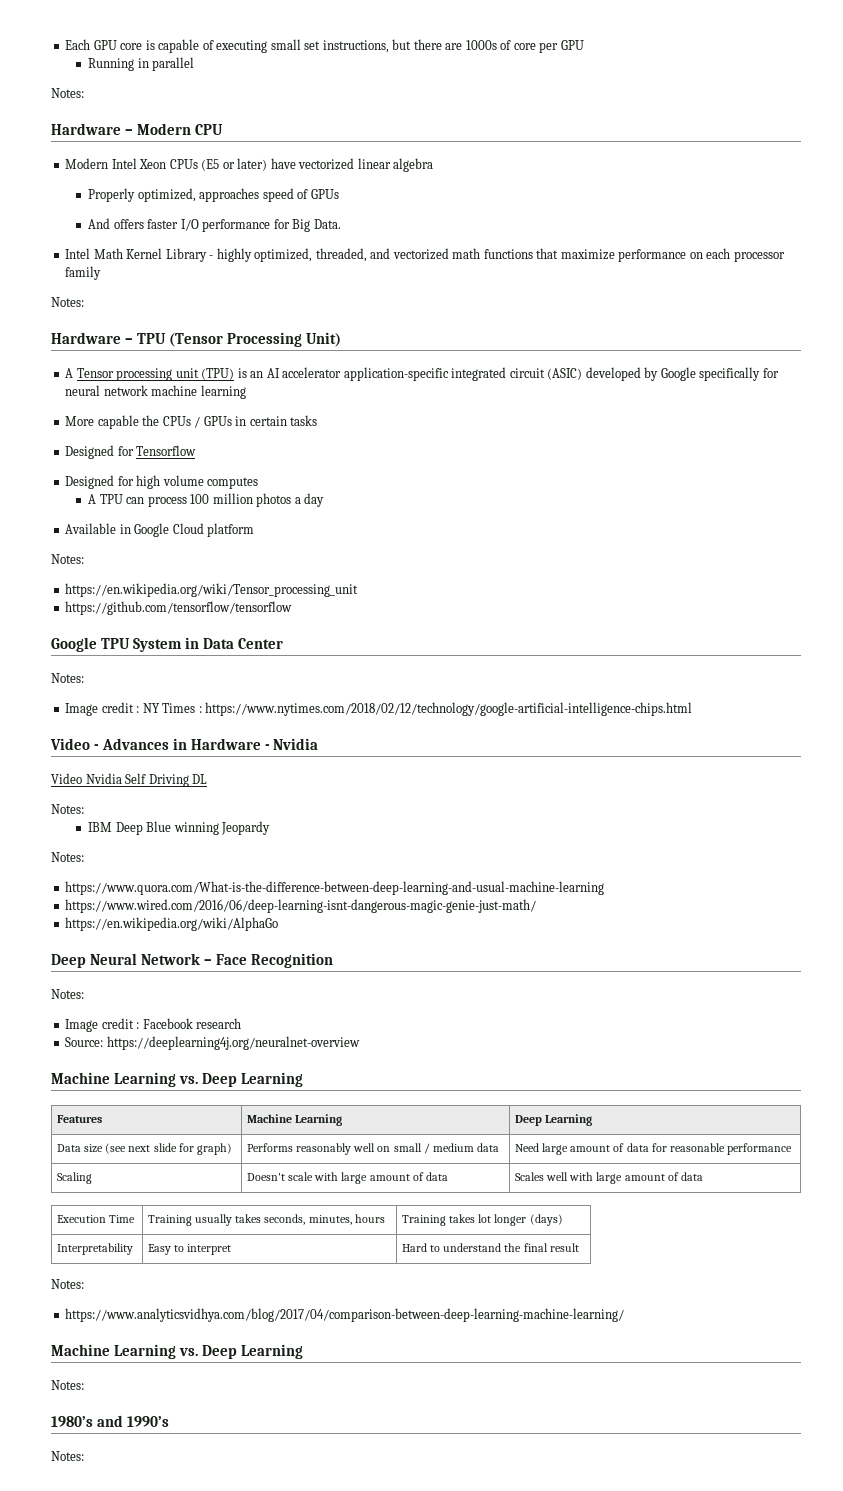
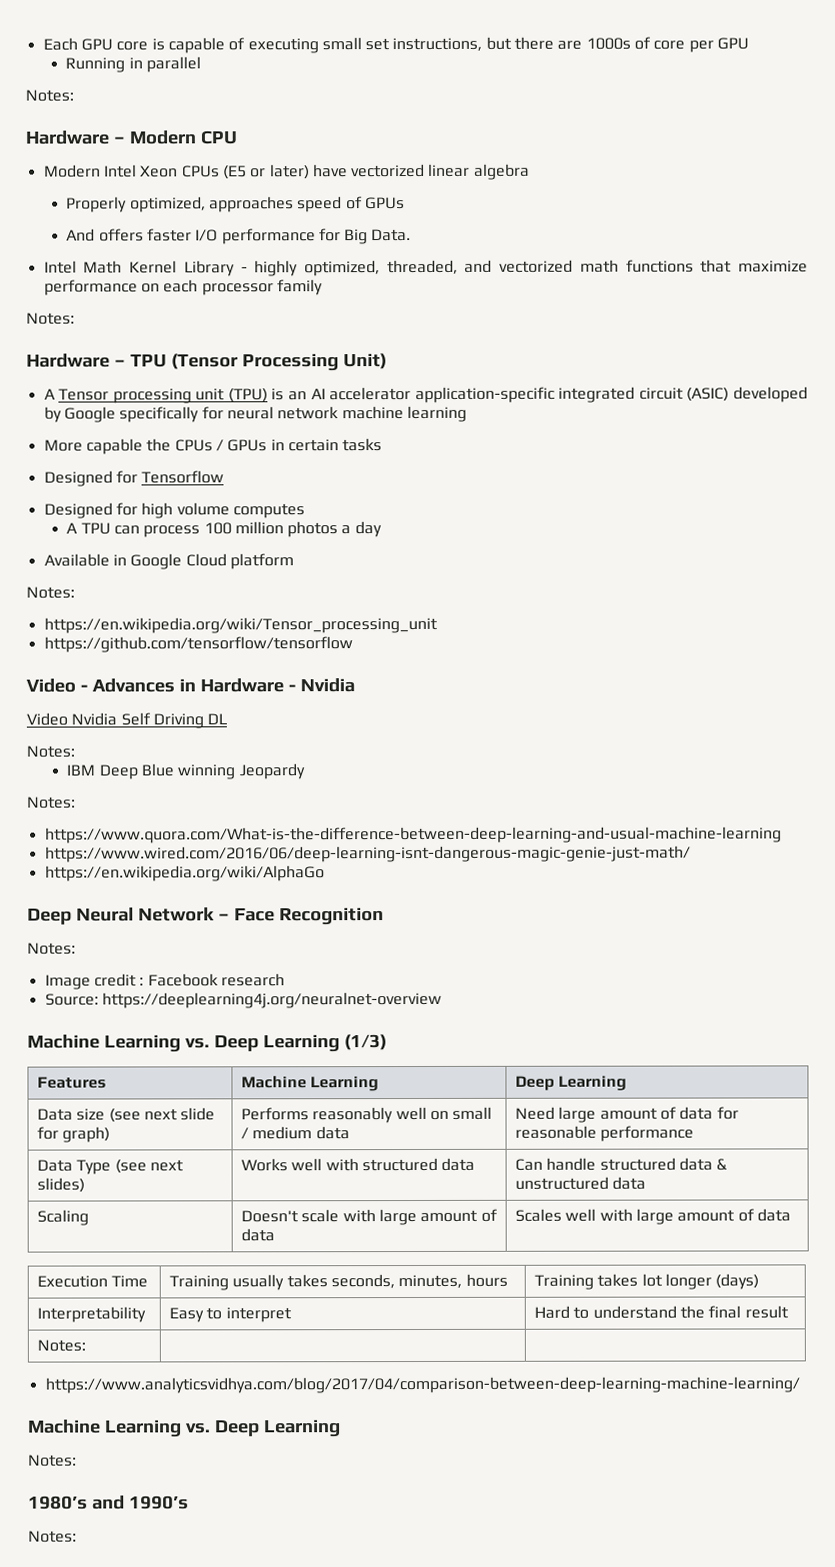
- Google TPU System in Data Center
- Notes:
- Image credit : NY Times : https://www.nytimes.com/2018/02/12/technology/google-artificial-intelligence-chips.html
  Source: https://deeplearning4j.org/neuralnet-overview
- Machine Learning vs. Deep Learning
+ Machine Learning vs. Deep Learning (1/3)
+ Data Type (see next slides) | Works well with structured data | Can handle structured data & unstructured data
  Interpretability | Easy to interpret | Hard to understand the final result
- Notes:
+ Notes: | |

